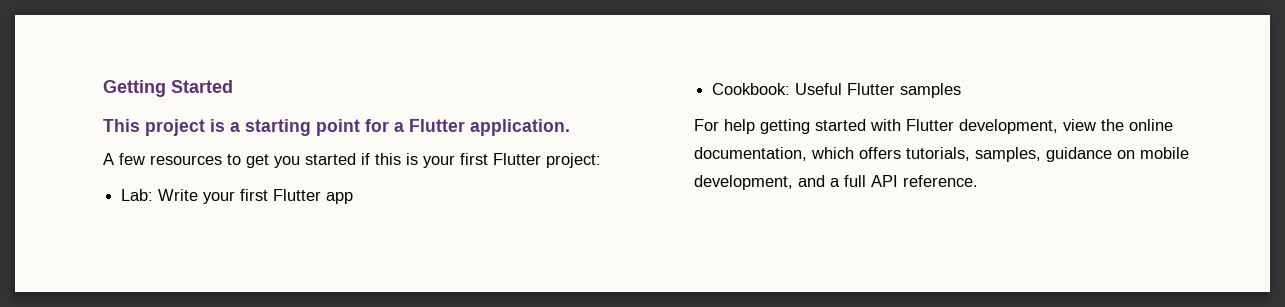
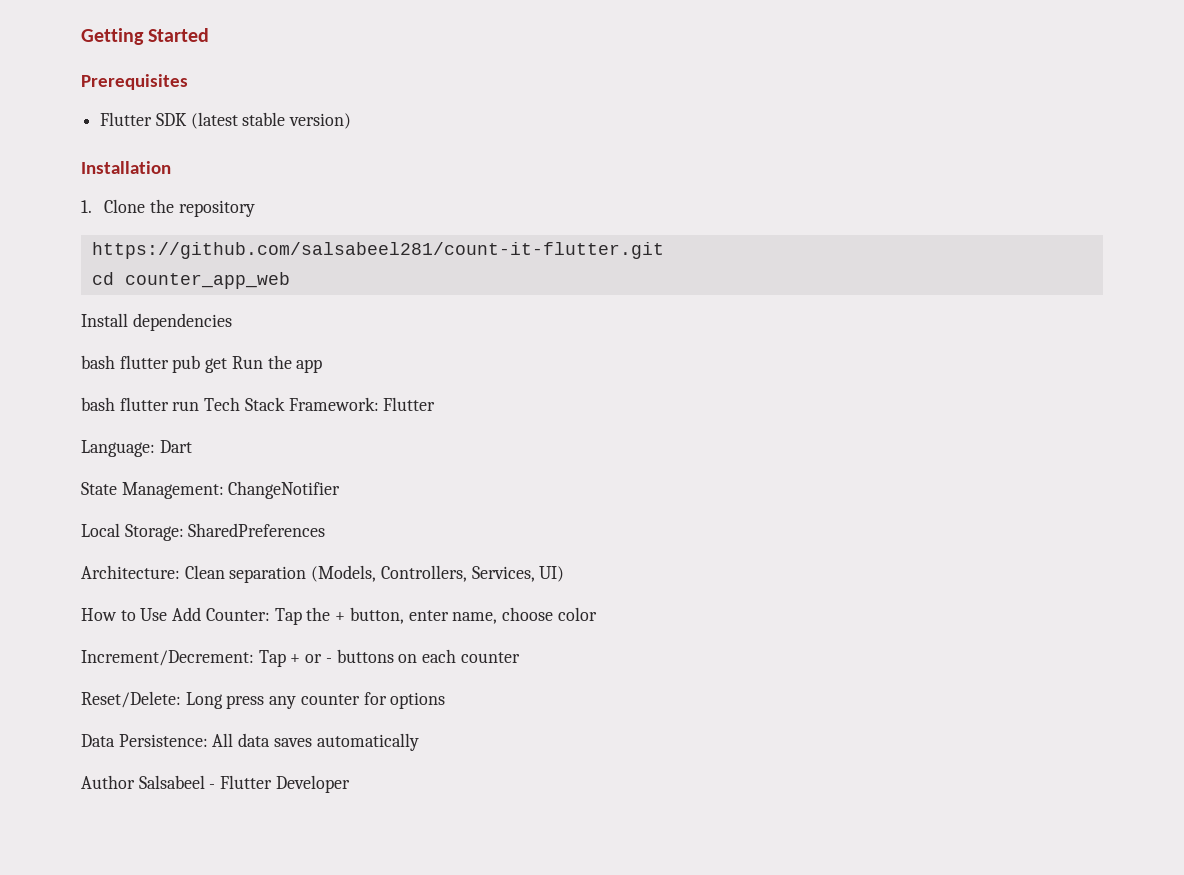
- This project is a starting point for a Flutter application.
- A few resources to get you started if this is your first Flutter project:
- Lab: Write your first Flutter app
- Cookbook: Useful Flutter samples
- For help getting started with Flutter development, view the online documentation, which offers tutorials, samples, guidance on mobile development, and a full API reference.
+ Prerequisites
+ Flutter SDK (latest stable version)
+ Installation
+ 1. Clone the repository
+ https://github.com/salsabeel281/count-it-flutter.git
+ cd counter_app_web
+ Install dependencies
+ bash flutter pub get Run the app
+ bash flutter run Tech Stack Framework: Flutter
+ Language: Dart
+ State Management: ChangeNotifier
+ Local Storage: SharedPreferences
+ Architecture: Clean separation (Models, Controllers, Services, UI)
+ How to Use Add Counter: Tap the + button, enter name, choose color
+ Increment/Decrement: Tap + or - buttons on each counter
+ Reset/Delete: Long press any counter for options
+ Data Persistence: All data saves automatically
+ Author Salsabeel - Flutter Developer

